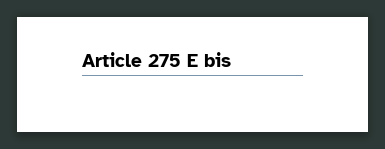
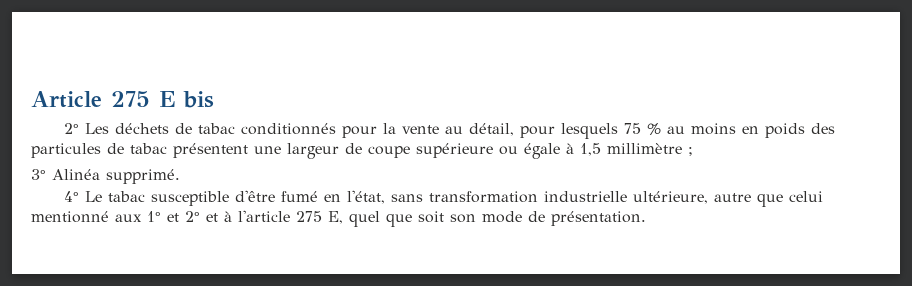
+ 2° Les déchets de tabac conditionnés pour la vente au détail, pour lesquels 75 % au moins en poids des particules de tabac présentent une largeur de coupe supérieure ou égale à 1,5 millimètre ;
+ 3° Alinéa supprimé.
+ 4° Le tabac susceptible d'être fumé en l'état, sans transformation industrielle ultérieure, autre que celui mentionné aux 1° et 2° et à l'article 275 E, quel que soit son mode de présentation.

